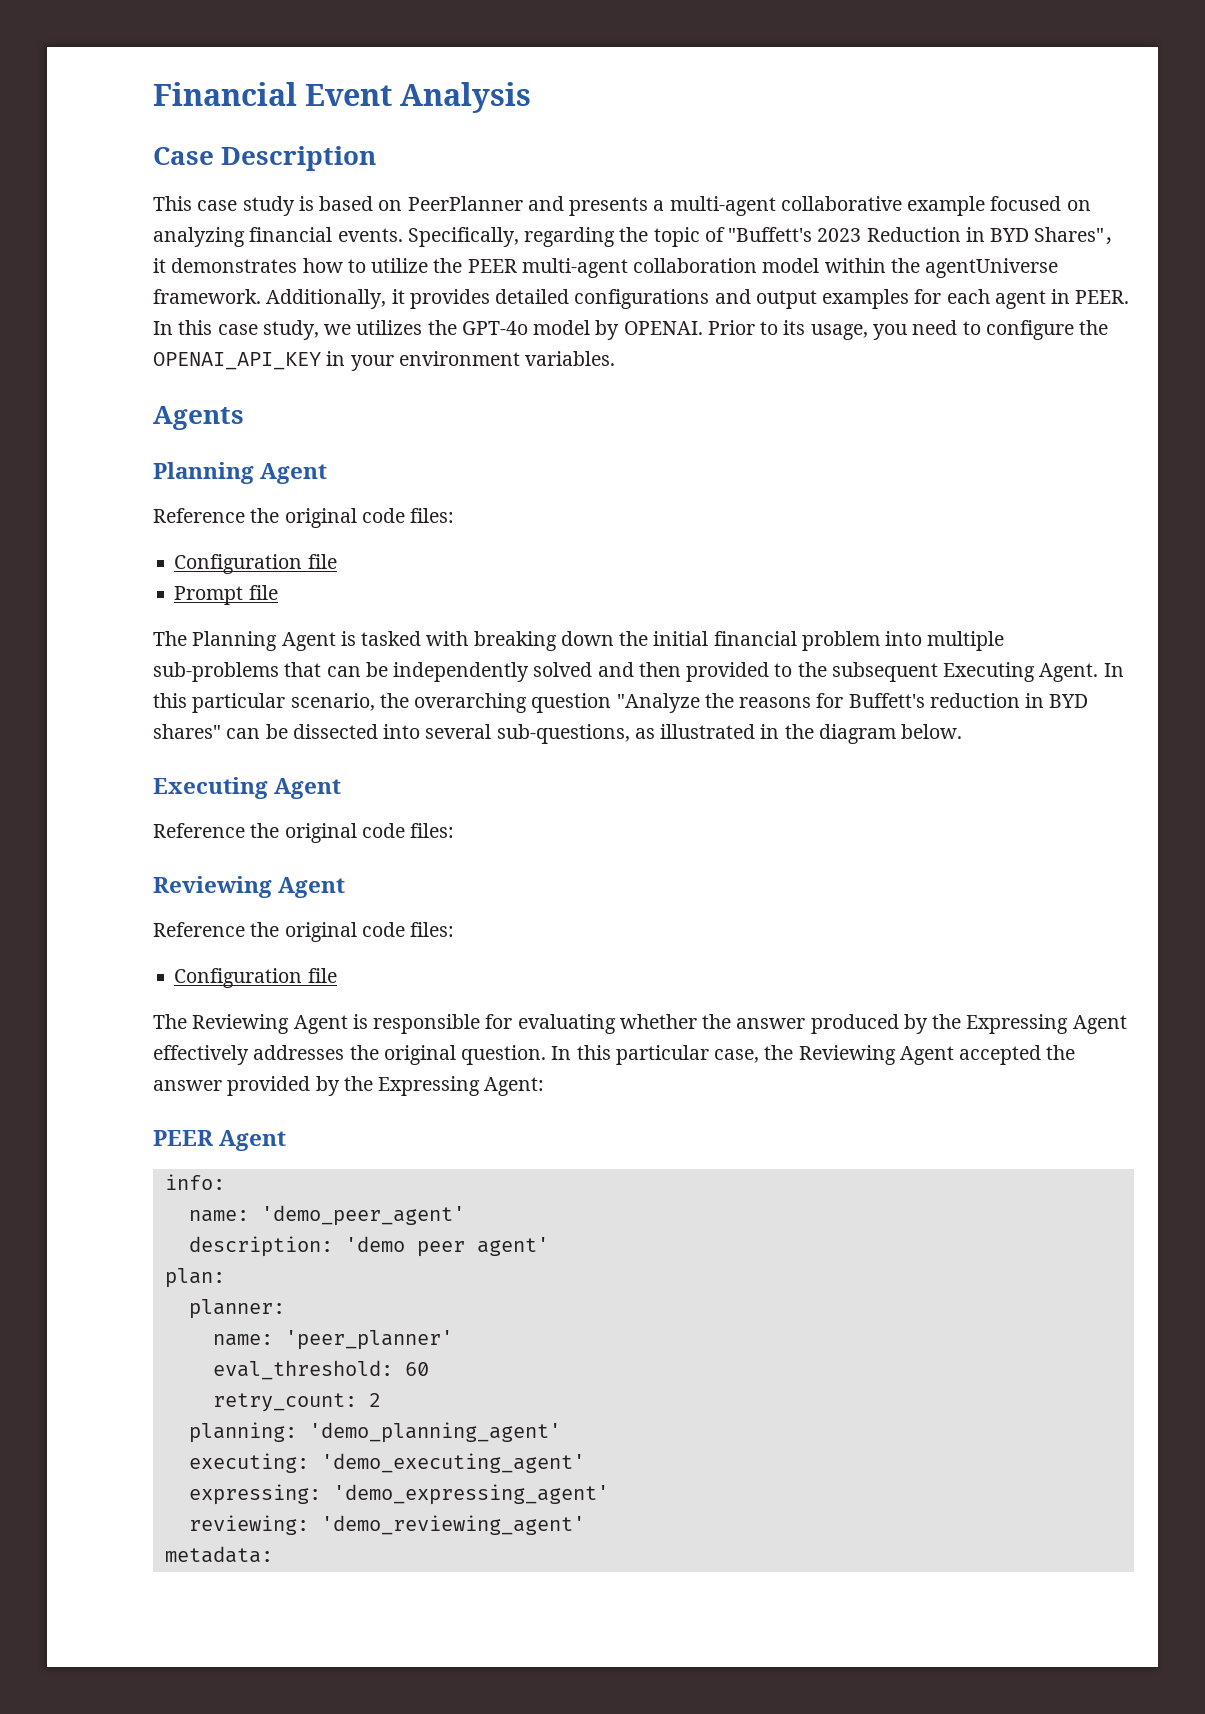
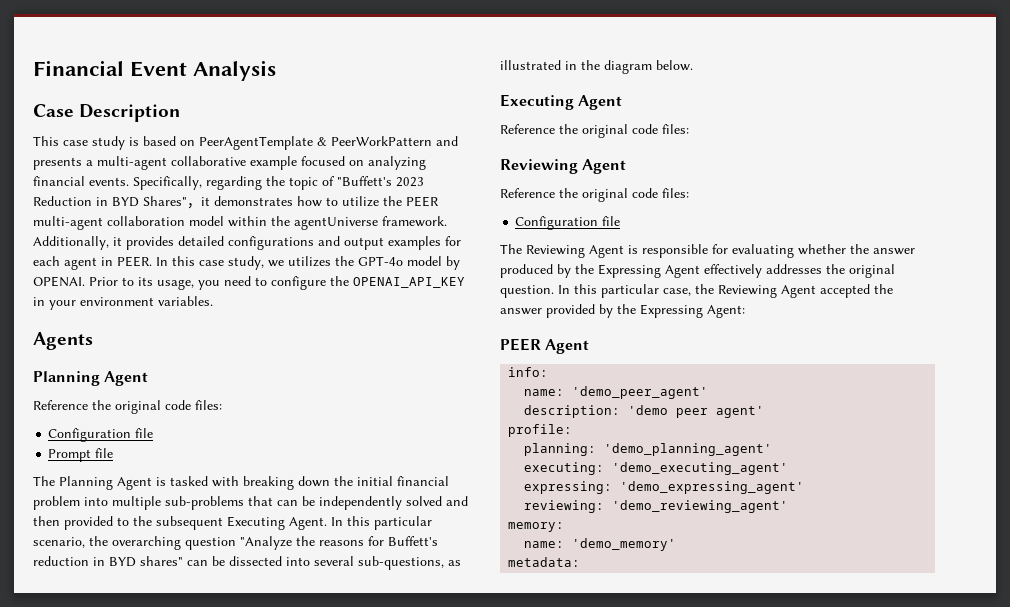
- This case study is based on PeerPlanner and presents a multi-agent collaborative example focused on analyzing financial events.
+ This case study is based on PeerAgentTemplate & PeerWorkPattern and presents a multi-agent collaborative example focused on analyzing financial events.
- plan:
- planner:
- name: 'peer_planner'
- eval_threshold: 60
- retry_count: 2
+ profile:
+ memory:
+ name: 'demo_memory'

